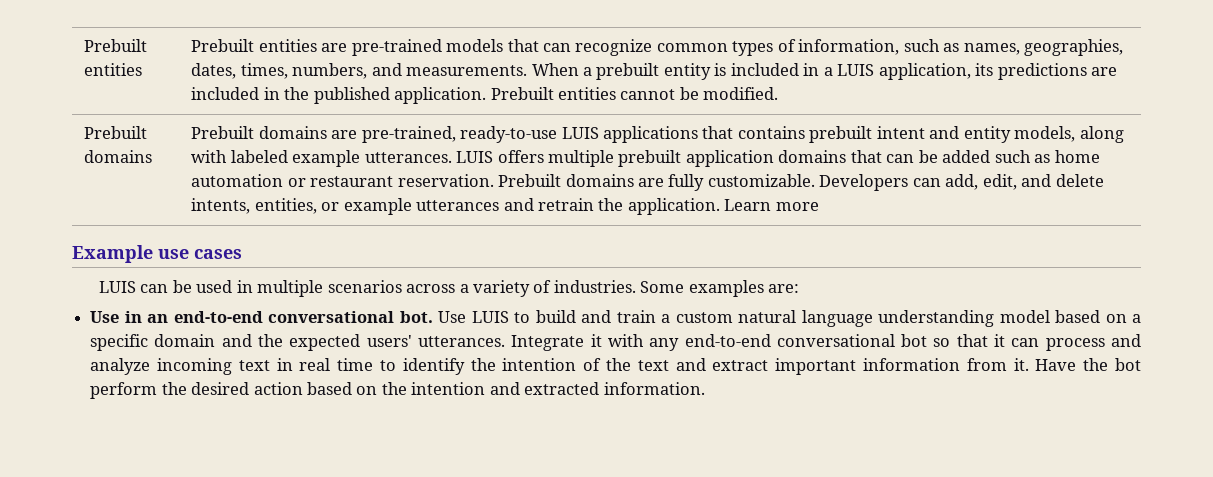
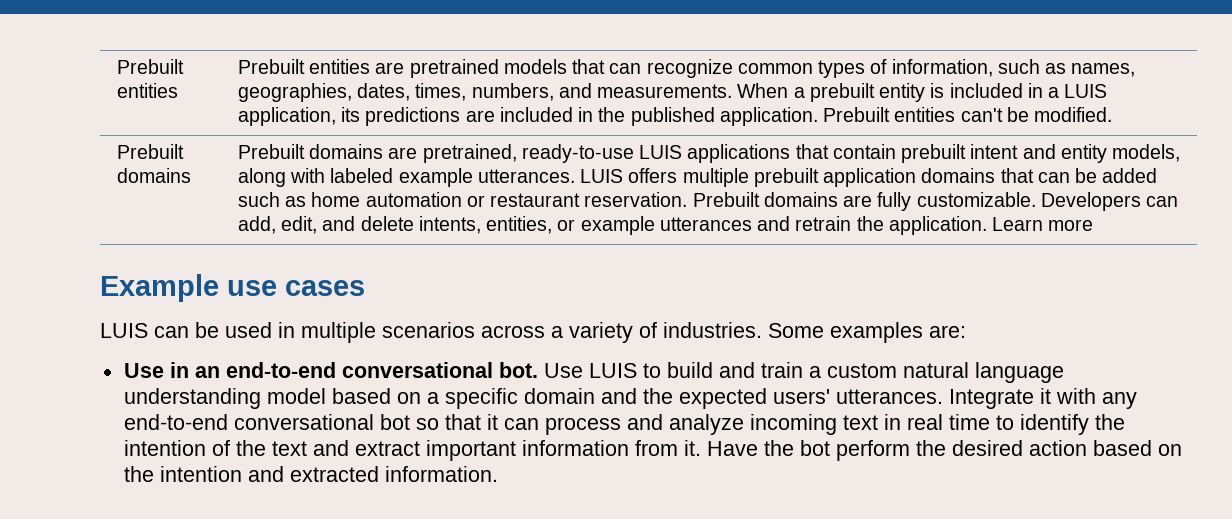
- Prebuilt entities are pre-trained models that can recognize common types of information, such as names, geographies, dates, times, numbers, and measurements.
+ Prebuilt entities are pretrained models that can recognize common types of information, such as names, geographies, dates, times, numbers, and measurements.
- Prebuilt entities cannot be modified.
+ Prebuilt entities can't be modified.
- Prebuilt domains are pre-trained, ready-to-use LUIS applications that contains prebuilt intent and entity models, along with labeled example utterances.
+ Prebuilt domains are pretrained, ready-to-use LUIS applications that contain prebuilt intent and entity models, along with labeled example utterances.

